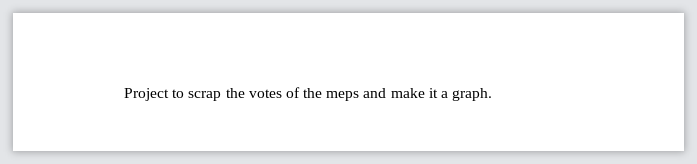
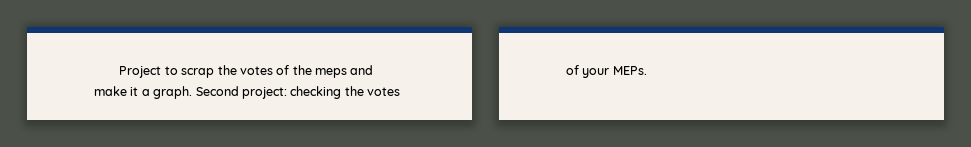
+ Second project: checking the votes of your MEPs.

